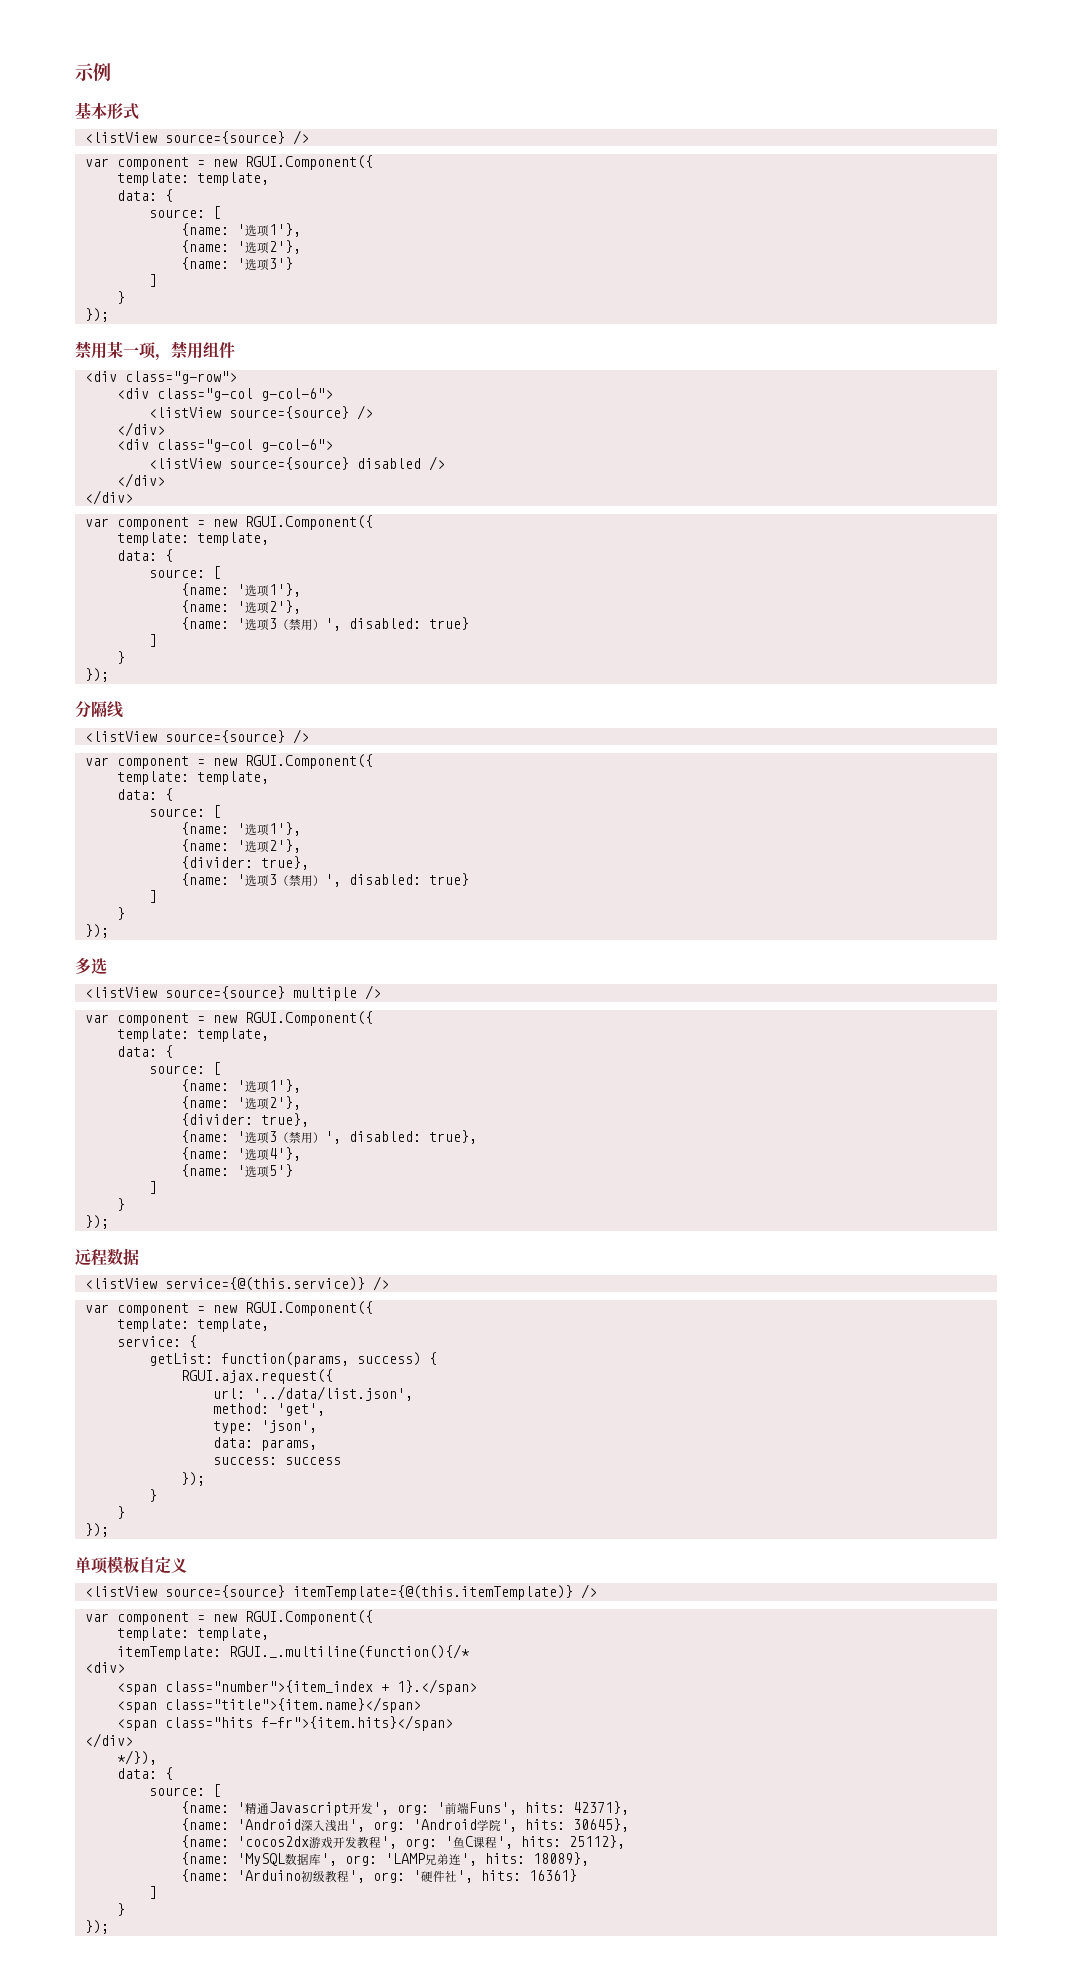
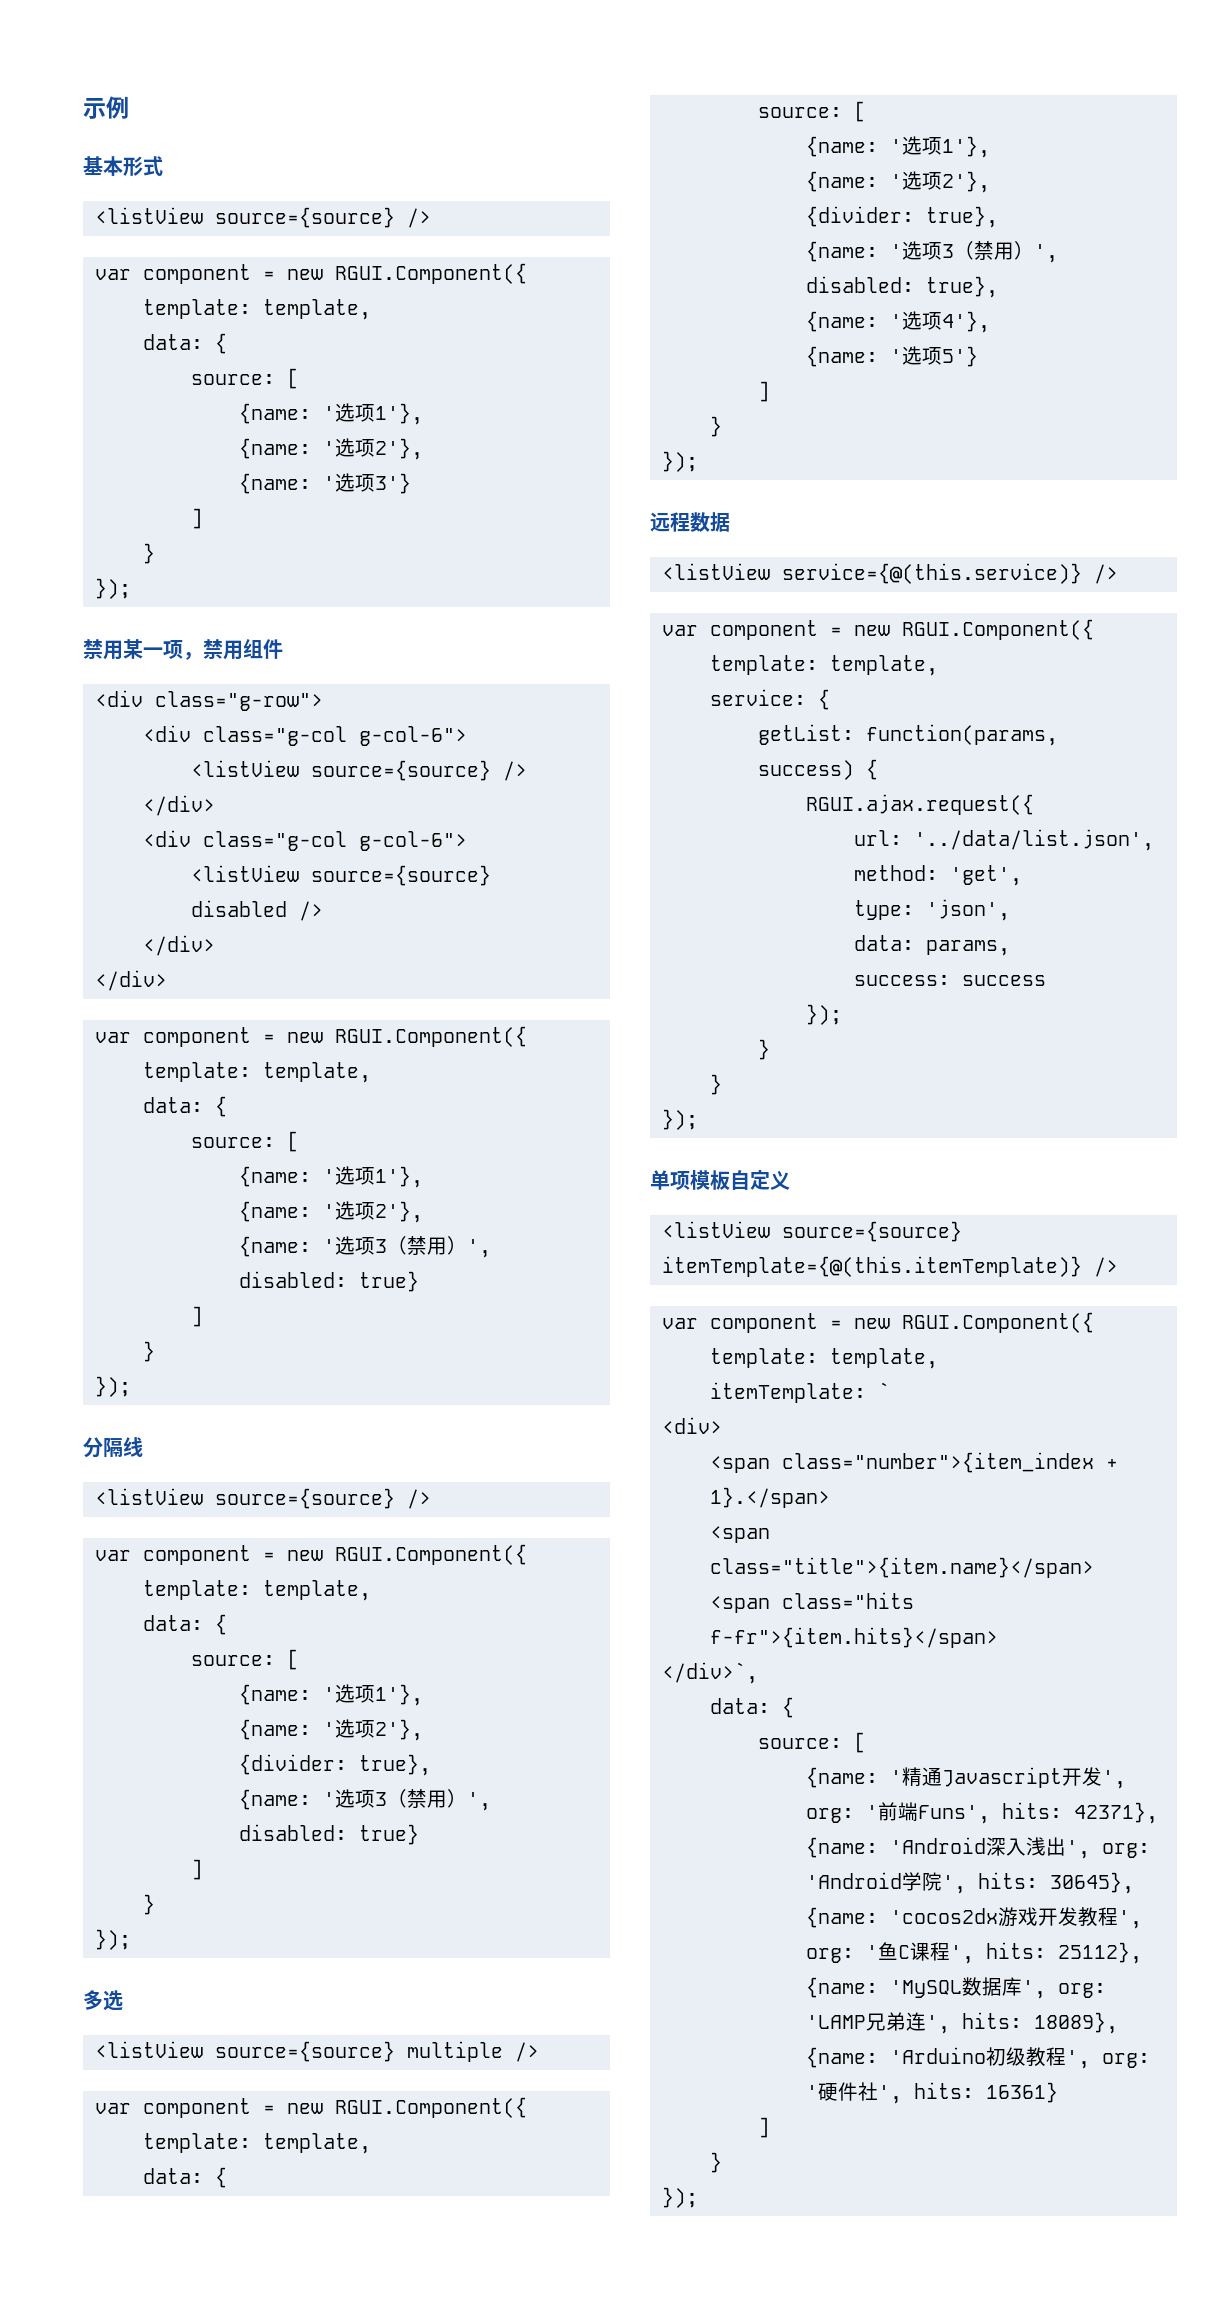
- itemTemplate: RGUI._.multiline(function(){/*
+ itemTemplate: `
  <span class="hits f-fr">{item.hits}</span>
- </div>
- */}),
+ </div>`,

